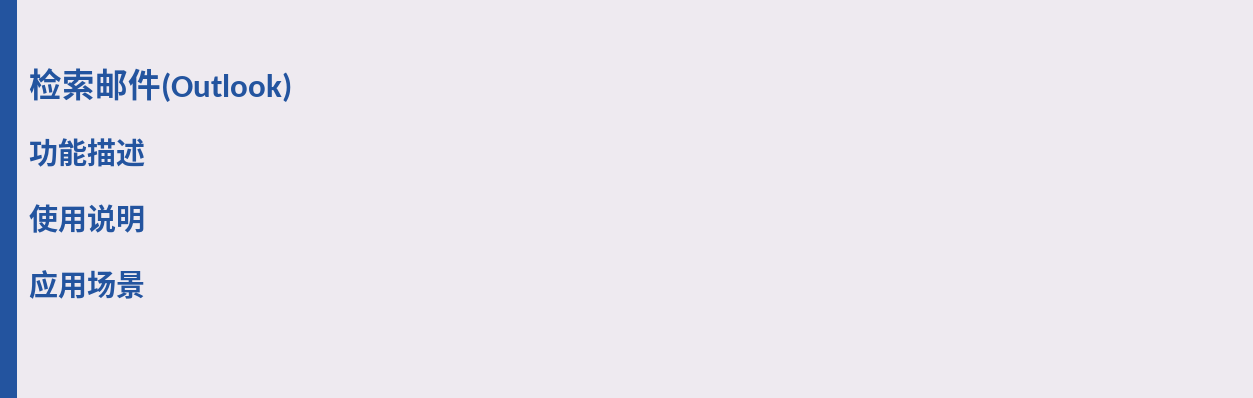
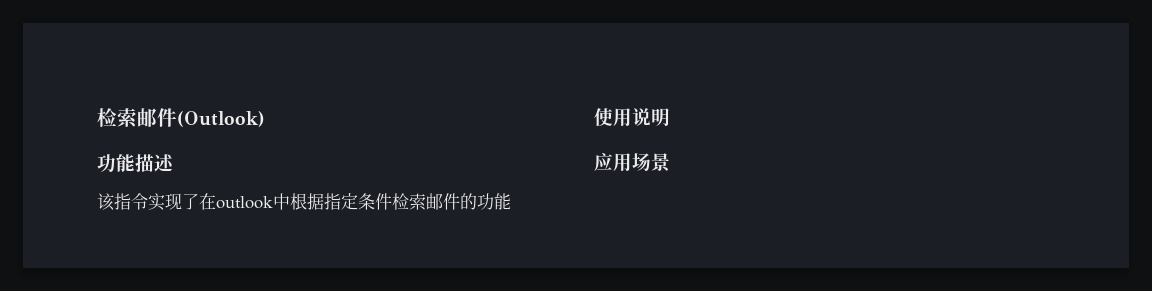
+ 该指令实现了在outlook中根据指定条件检索邮件的功能

